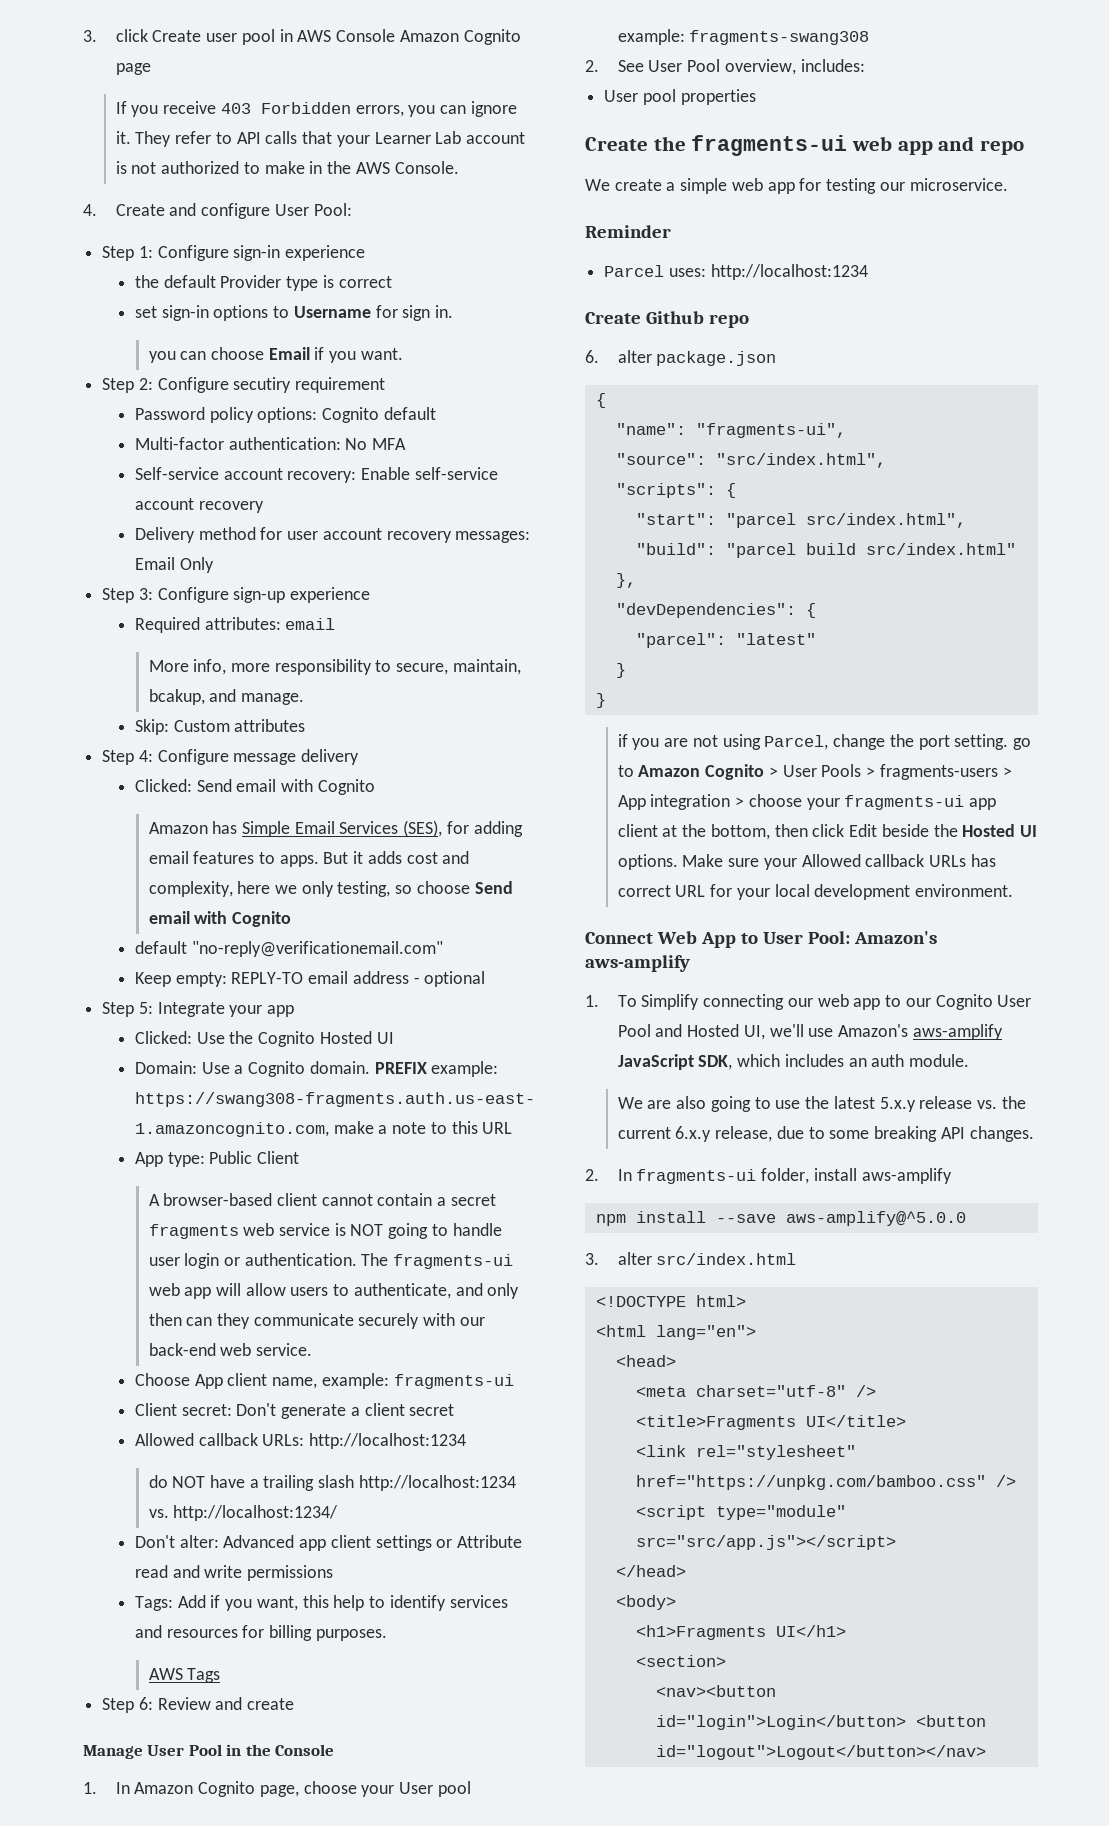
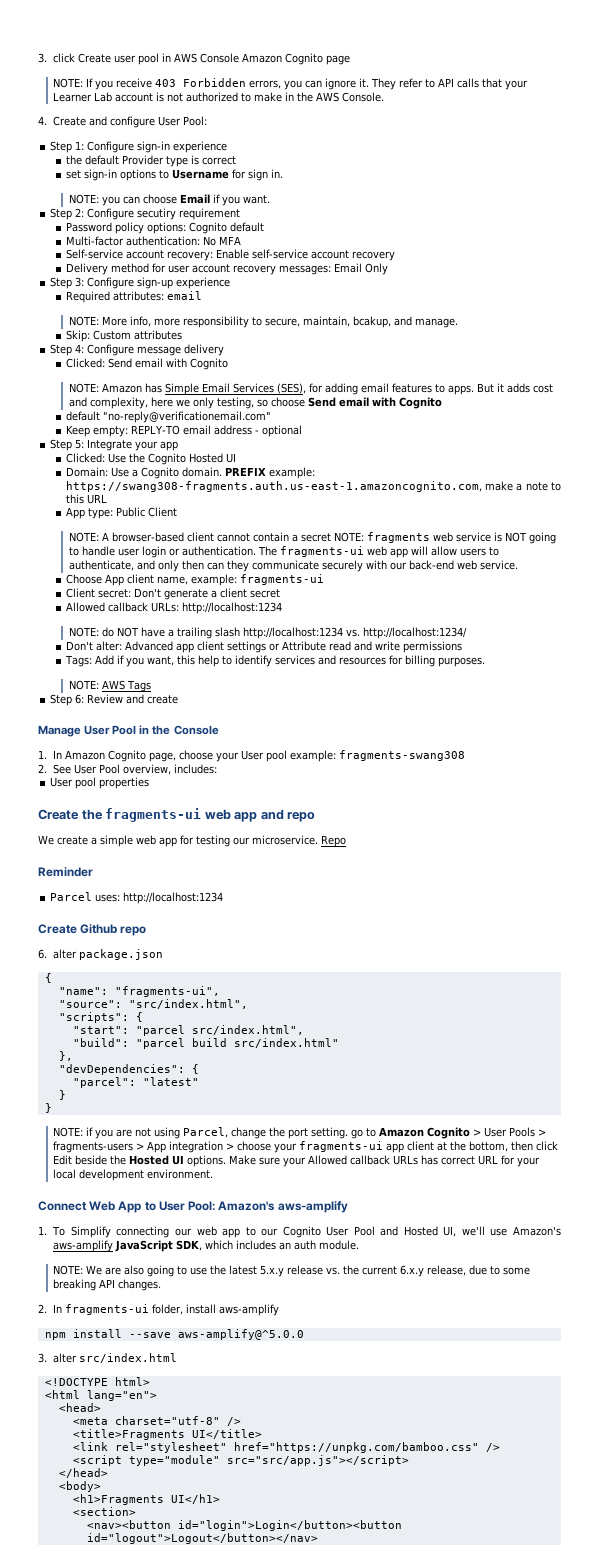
- If you receive 403 Forbidden errors, you can ignore it.
+ NOTE: If you receive 403 Forbidden errors, you can ignore it.
- you can choose Email if you want.
+ NOTE: you can choose Email if you want.
- More info, more responsibility to secure, maintain, bcakup, and manage.
+ NOTE: More info, more responsibility to secure, maintain, bcakup, and manage.
- Amazon has Simple Email Services (SES), for adding email features to apps.
+ NOTE: Amazon has Simple Email Services (SES), for adding email features to apps.
- A browser-based client cannot contain a secret fragments web service is NOT going to handle user login or authentication.
+ NOTE: A browser-based client cannot contain a secret NOTE: fragments web service is NOT going to handle user login or authentication.
- do NOT have a trailing slash http://localhost:1234 vs. http://localhost:1234/
+ NOTE: do NOT have a trailing slash http://localhost:1234 vs. http://localhost:1234/
- AWS Tags
+ NOTE: AWS Tags
+ Repo
- if you are not using Parcel, change the port setting. go to Amazon Cognito > User Pools > fragments-users > App integration > choose your fragments-ui app client at the bottom, then click Edit beside the Hosted UI options.
+ NOTE: if you are not using Parcel, change the port setting. go to Amazon Cognito > User Pools > fragments-users > App integration > choose your fragments-ui app client at the bottom, then click Edit beside the Hosted UI options.
- We are also going to use the latest 5.x.y release vs. the current 6.x.y release, due to some breaking API changes.
+ NOTE: We are also going to use the latest 5.x.y release vs. the current 6.x.y release, due to some breaking API changes.
- <nav><button id="login">Login</button> <button id="logout">Logout</button></nav>
+ <nav><button id="login">Login</button><button id="logout">Logout</button></nav>

